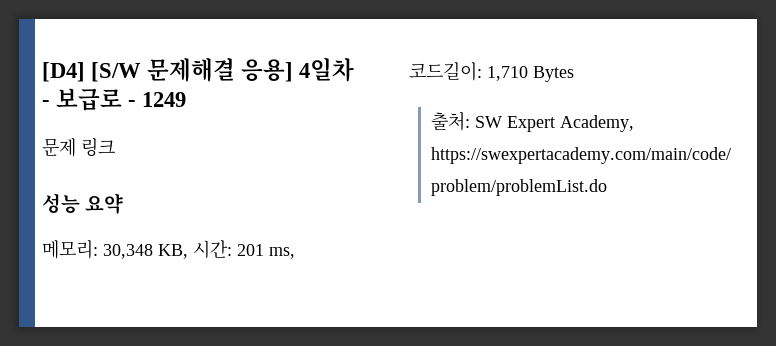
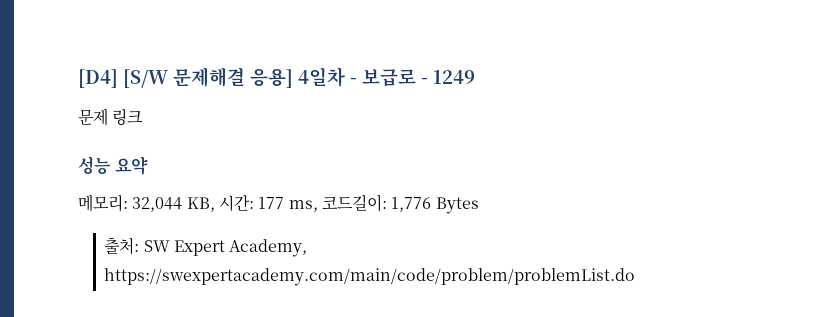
- 메모리: 30,348 KB, 시간: 201 ms, 코드길이: 1,710 Bytes
+ 메모리: 32,044 KB, 시간: 177 ms, 코드길이: 1,776 Bytes

